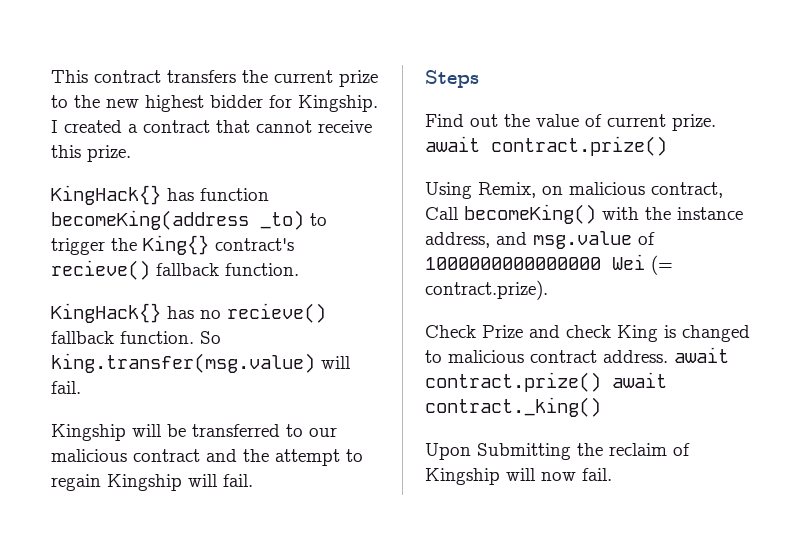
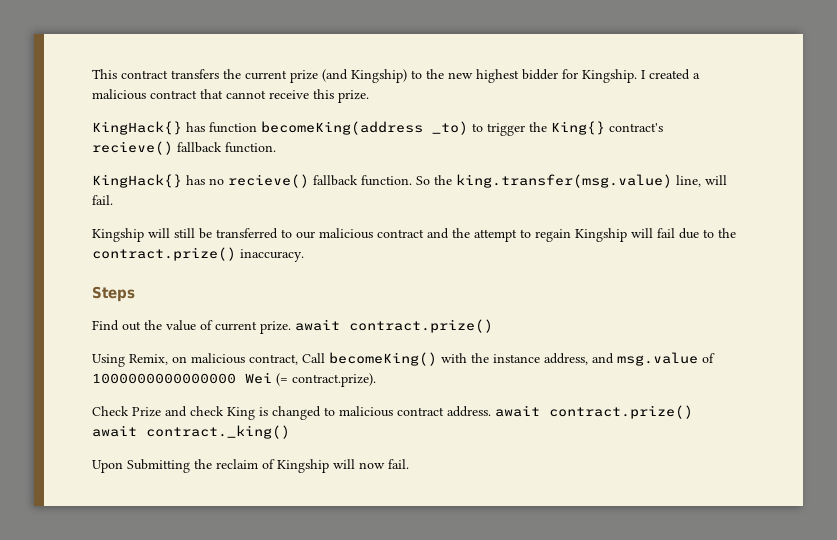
- This contract transfers the current prize to the new highest bidder for Kingship.
+ This contract transfers the current prize (and Kingship) to the new highest bidder for Kingship.
- I created a contract that cannot receive this prize.
+ I created a malicious contract that cannot receive this prize.
- So king.transfer(msg.value) will fail.
+ So the king.transfer(msg.value) line, will fail.
- Kingship will be transferred to our malicious contract and the attempt to regain Kingship will fail.
+ Kingship will still be transferred to our malicious contract and the attempt to regain Kingship will fail due to the contract.prize() inaccuracy.

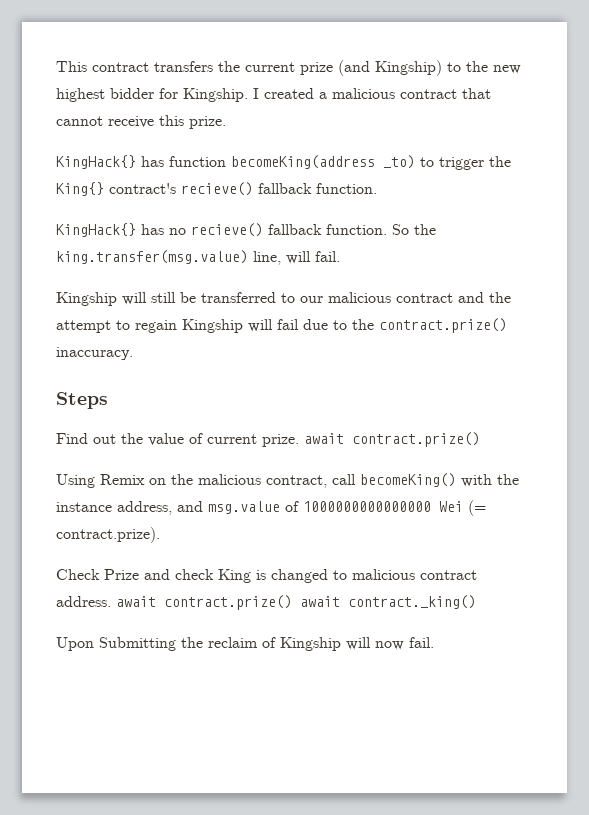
- Using Remix, on malicious contract, Call becomeKing() with the instance address, and msg.value of 1000000000000000 Wei (= contract.prize).
+ Using Remix on the malicious contract, call becomeKing() with the instance address, and msg.value of 1000000000000000 Wei (= contract.prize).

